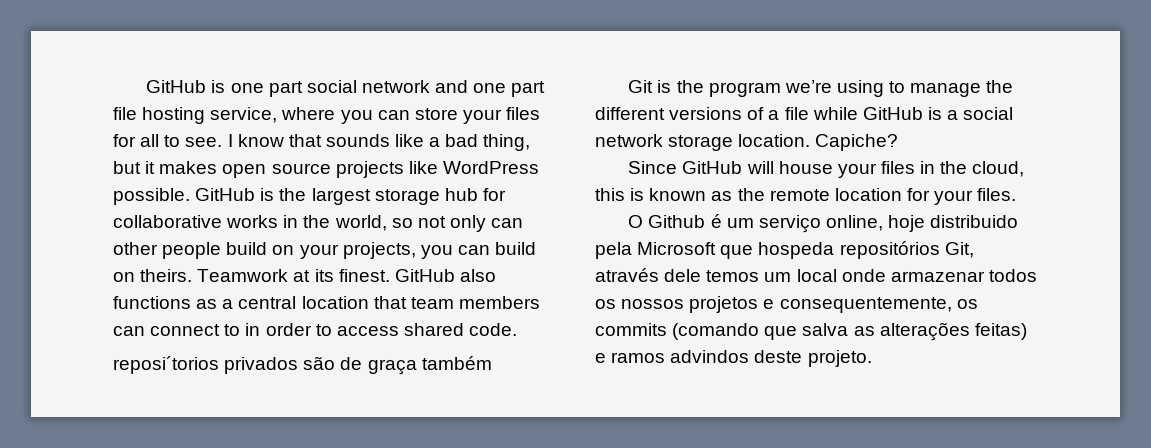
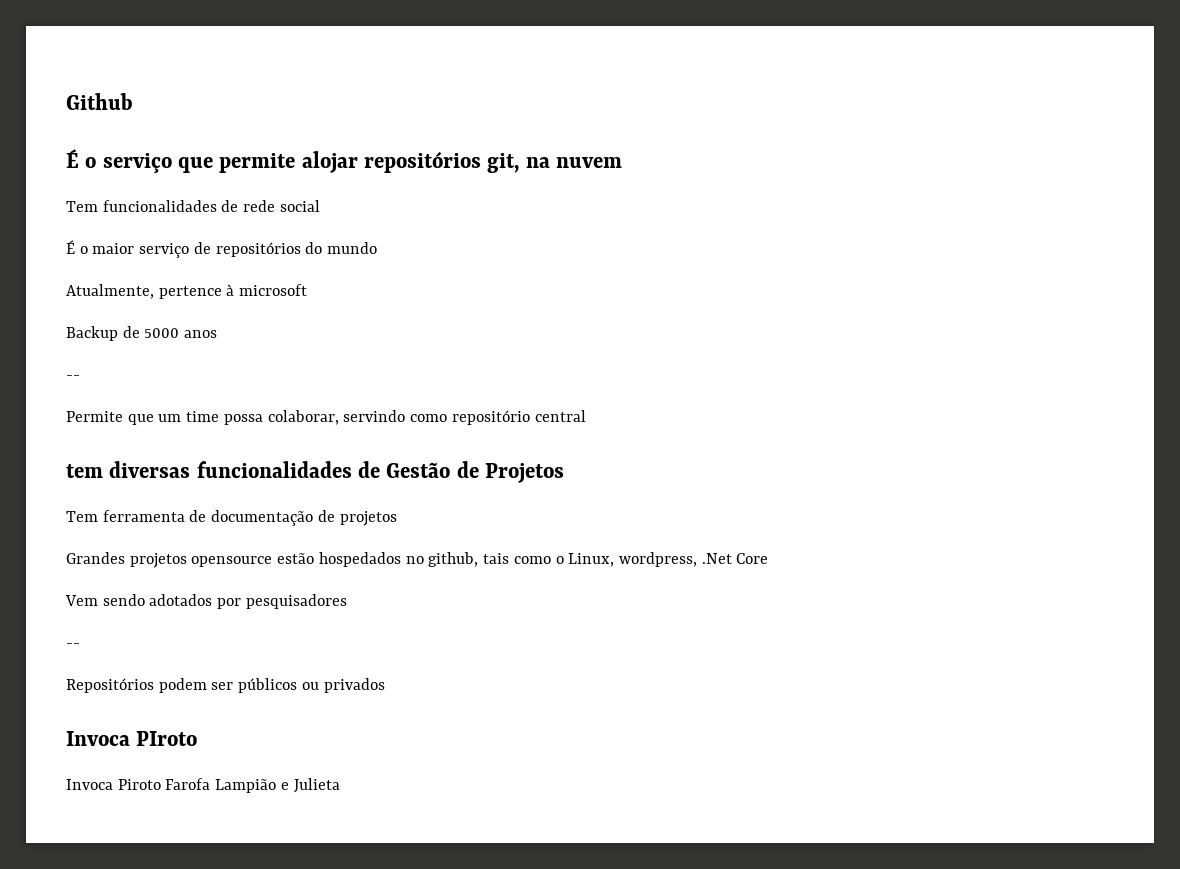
- GitHub is one part social network and one part file hosting service, where you can store your files for all to see. I know that sounds like a bad thing, but it makes open source projects like WordPress possible. GitHub is the largest storage hub for collaborative works in the world, so not only can other people build on your projects, you can build on theirs. Teamwork at its finest. GitHub also functions as a central location that team members can connect to in order to access shared code.
- reposi´torios privados são de graça também
- Git is the program we’re using to manage the different versions of a file while GitHub is a social network storage location. Capiche?
- Since GitHub will house your files in the cloud, this is known as the remote location for your files.
- O Github é um serviço online, hoje distribuido pela Microsoft que hospeda repositórios Git, através dele temos um local onde armazenar todos os nossos projetos e consequentemente, os commits (comando que salva as alterações feitas) e ramos advindos deste projeto.
+ Github
+ É o serviço que permite alojar repositórios git, na nuvem
+ Tem funcionalidades de rede social
+ É o maior serviço de repositórios do mundo
+ Atualmente, pertence à microsoft
+ Backup de 5000 anos
+ --
+ Permite que um time possa colaborar, servindo como repositório central
+ tem diversas funcionalidades de Gestão de Projetos
+ Tem ferramenta de documentação de projetos
+ Grandes projetos opensource estão hospedados no github, tais como o Linux, wordpress, .Net Core
+ Vem sendo adotados por pesquisadores
+ --
+ Repositórios podem ser públicos ou privados
+ Invoca PIroto
+ Invoca Piroto Farofa Lampião e Julieta

